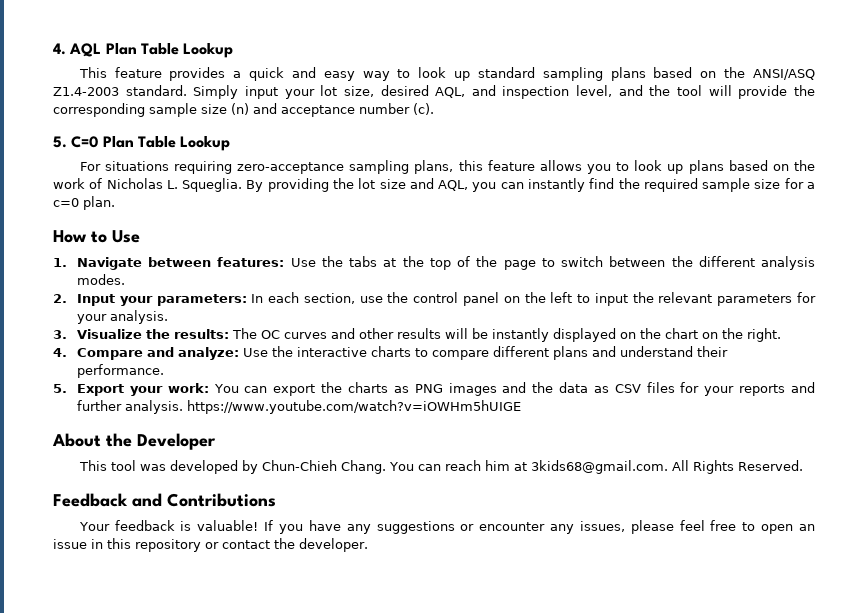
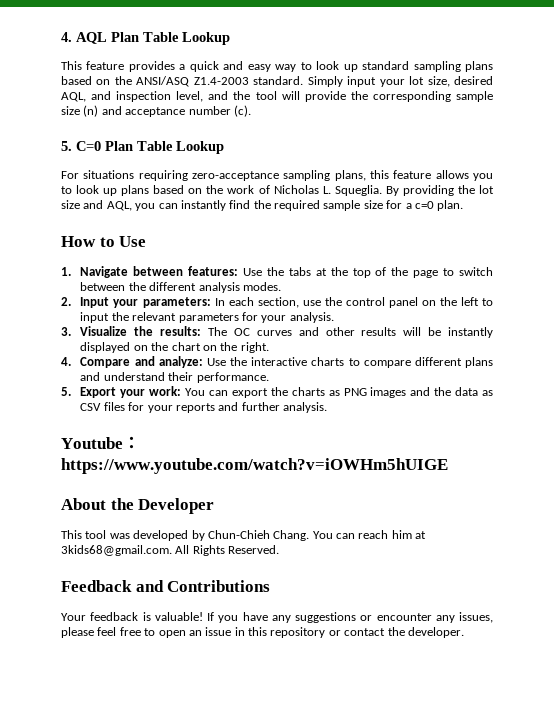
- 5. Export your work: You can export the charts as PNG images and the data as CSV files for your reports and further analysis. https://www.youtube.com/watch?v=iOWHm5hUIGE
+ 5. Export your work: You can export the charts as PNG images and the data as CSV files for your reports and further analysis.
+ Youtube：https://www.youtube.com/watch?v=iOWHm5hUIGE

